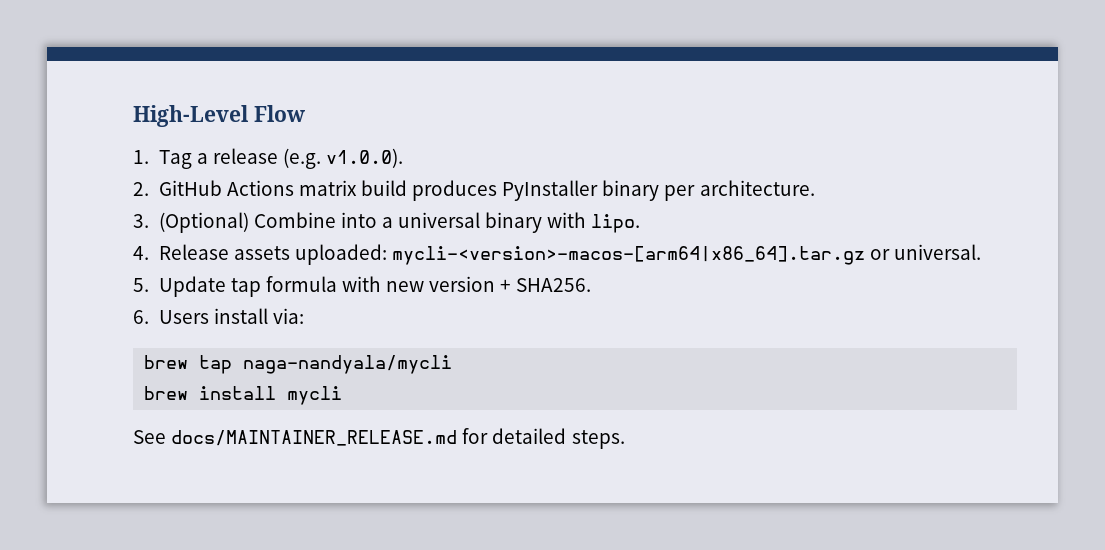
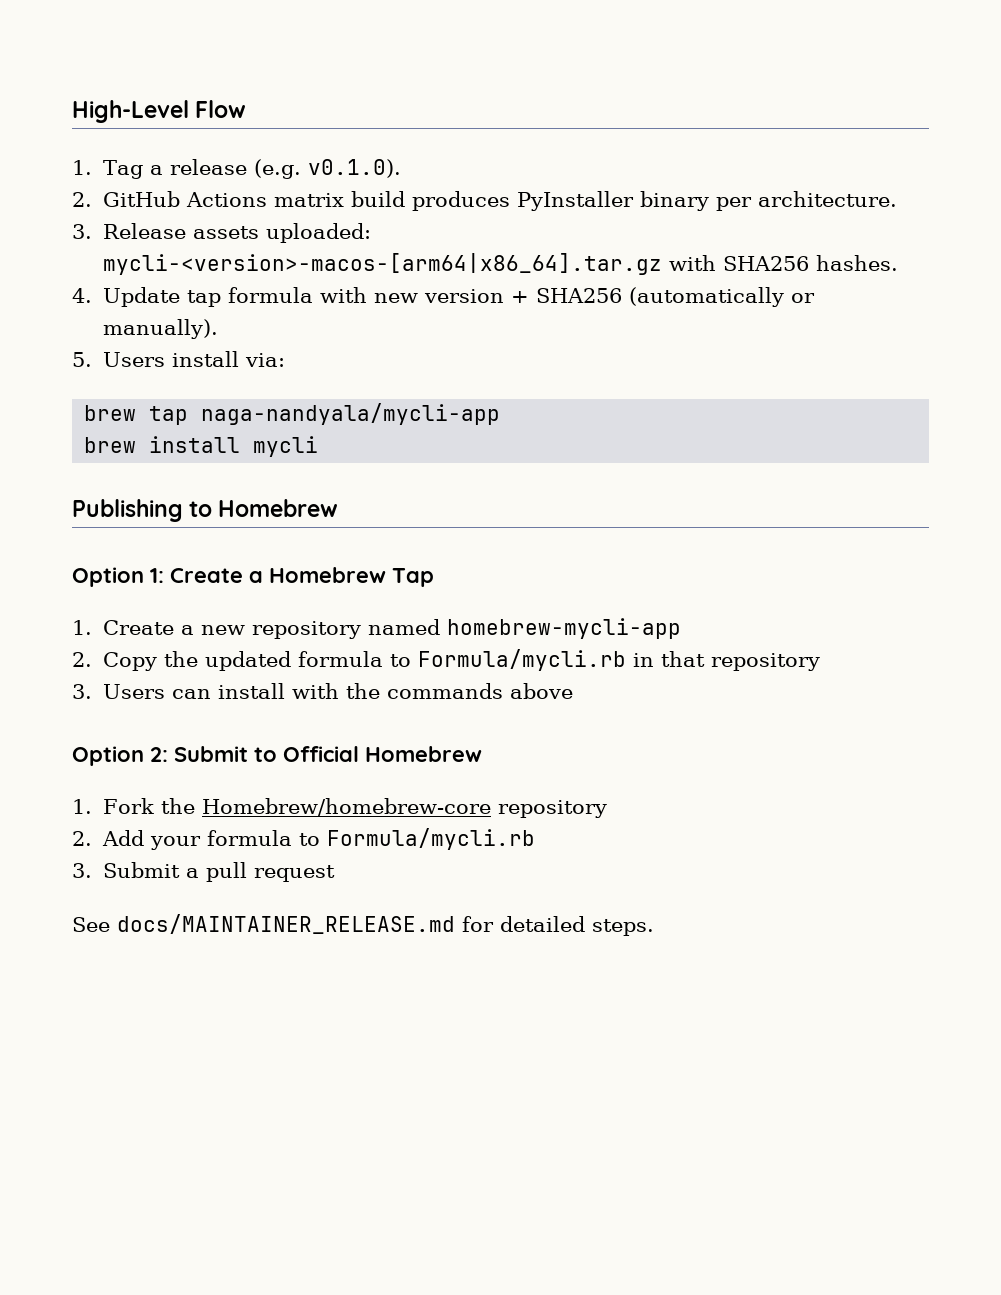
- 1. Tag a release (e.g. v1.0.0).
+ 1. Tag a release (e.g. v0.1.0).
- 3. (Optional) Combine into a universal binary with lipo.
- 4. Release assets uploaded: mycli-<version>-macos-[arm64|x86_64].tar.gz or universal.
- 5. Update tap formula with new version + SHA256.
- 6. Users install via:
+ 3. Release assets uploaded: mycli-<version>-macos-[arm64|x86_64].tar.gz with SHA256 hashes.
+ 4. Update tap formula with new version + SHA256 (automatically or manually).
+ 5. Users install via:
- brew tap naga-nandyala/mycli
+ brew tap naga-nandyala/mycli-app
+ Publishing to Homebrew
+ Option 1: Create a Homebrew Tap
+ 1. Create a new repository named homebrew-mycli-app
+ 2. Copy the updated formula to Formula/mycli.rb in that repository
+ 3. Users can install with the commands above
+ Option 2: Submit to Official Homebrew
+ 1. Fork the Homebrew/homebrew-core repository
+ 2. Add your formula to Formula/mycli.rb
+ 3. Submit a pull request

